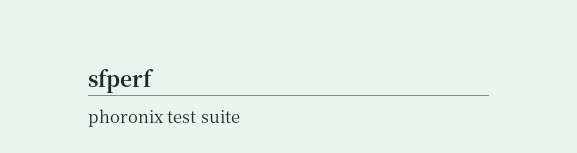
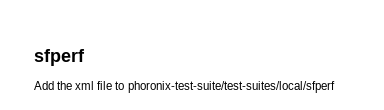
- phoronix test suite
+ Add the xml file to phoronix-test-suite/test-suites/local/sfperf

